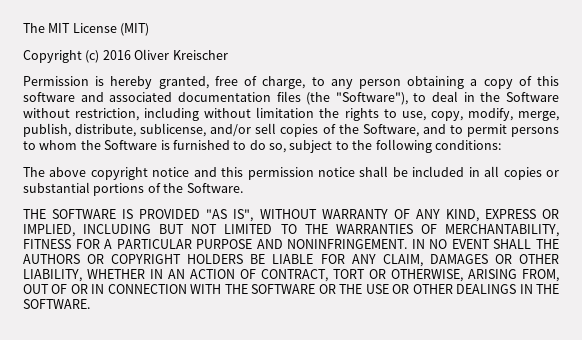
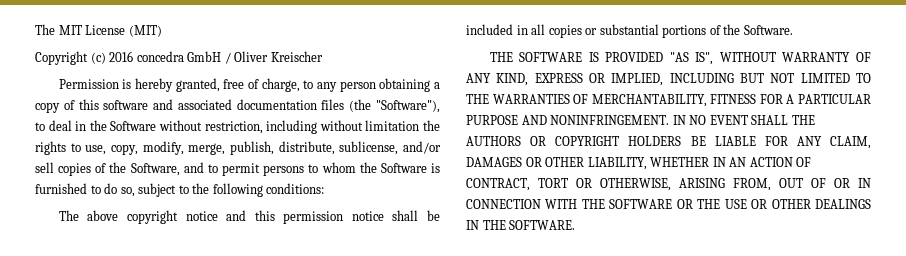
- Copyright (c) 2016 Oliver Kreischer
+ Copyright (c) 2016 concedra GmbH / Oliver Kreischer

